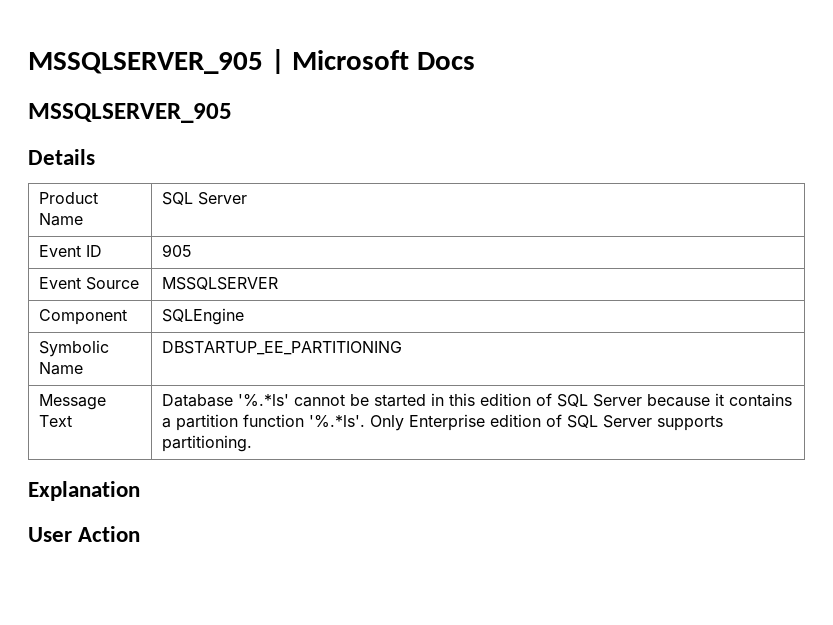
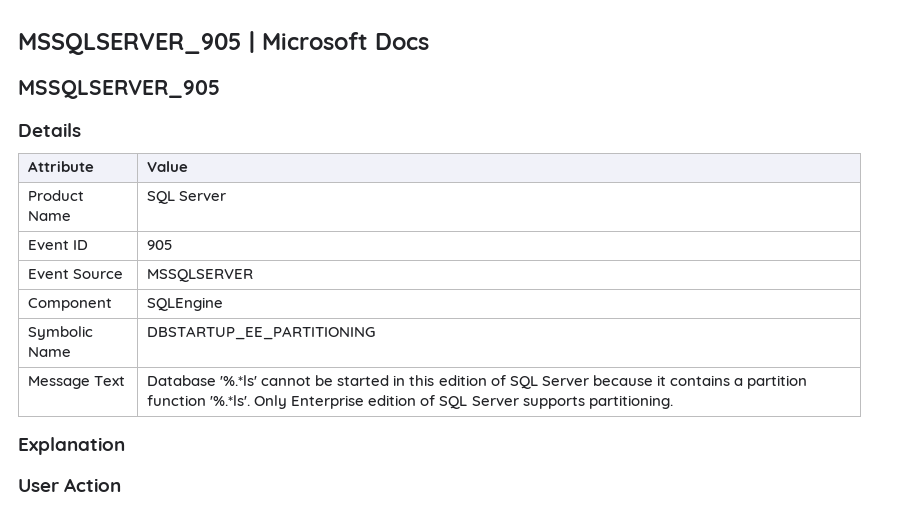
+ Attribute | Value

